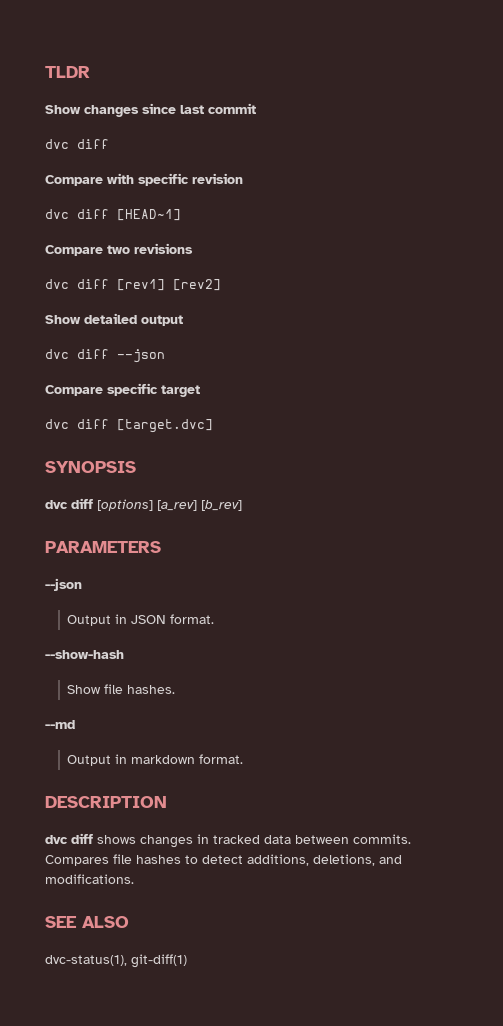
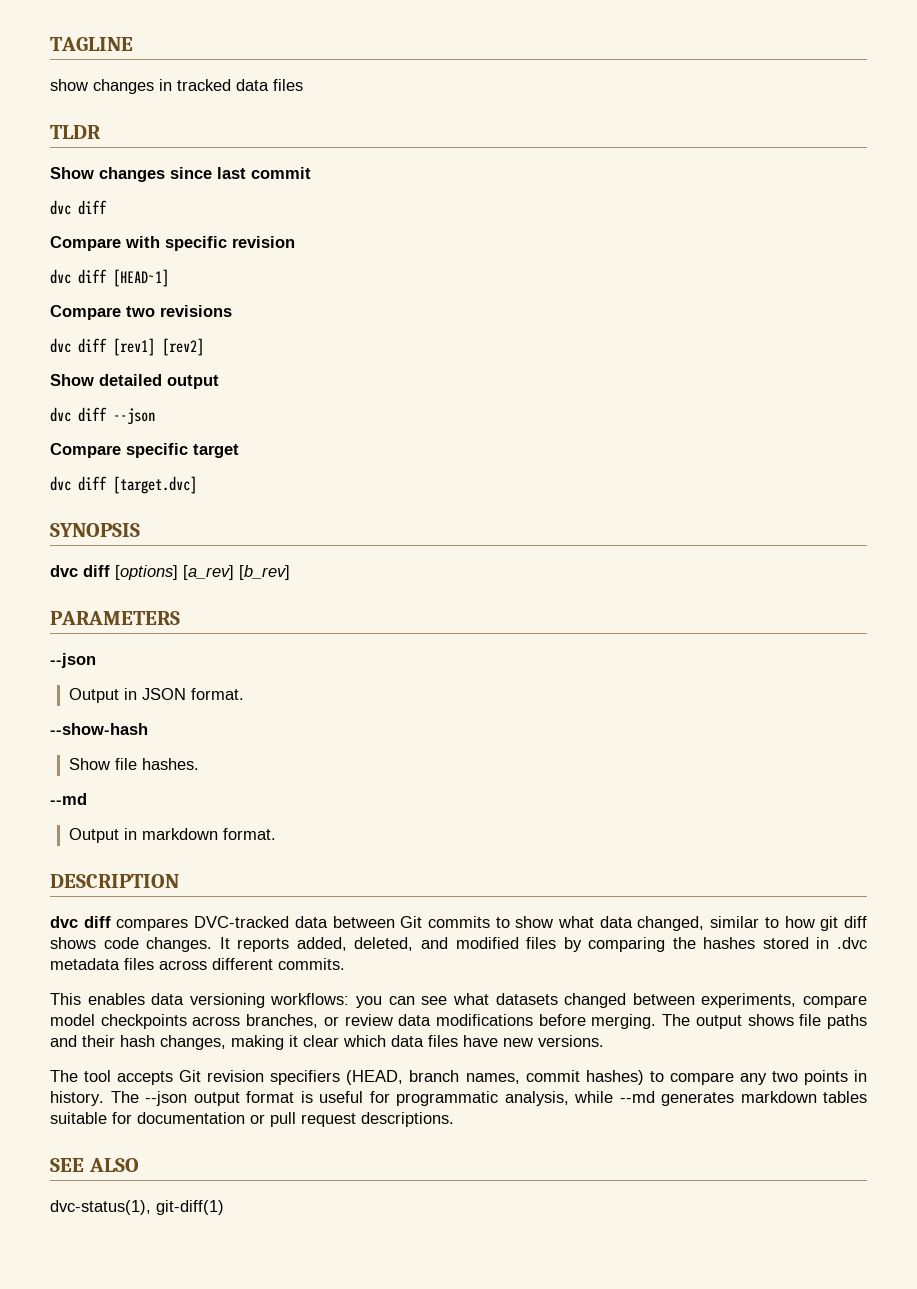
+ TAGLINE
+ show changes in tracked data files
- dvc diff shows changes in tracked data between commits. Compares file hashes to detect additions, deletions, and modifications.
+ dvc diff compares DVC-tracked data between Git commits to show what data changed, similar to how git diff shows code changes. It reports added, deleted, and modified files by comparing the hashes stored in .dvc metadata files across different commits.
+ This enables data versioning workflows: you can see what datasets changed between experiments, compare model checkpoints across branches, or review data modifications before merging. The output shows file paths and their hash changes, making it clear which data files have new versions.
+ The tool accepts Git revision specifiers (HEAD, branch names, commit hashes) to compare any two points in history. The --json output format is useful for programmatic analysis, while --md generates markdown tables suitable for documentation or pull request descriptions.

